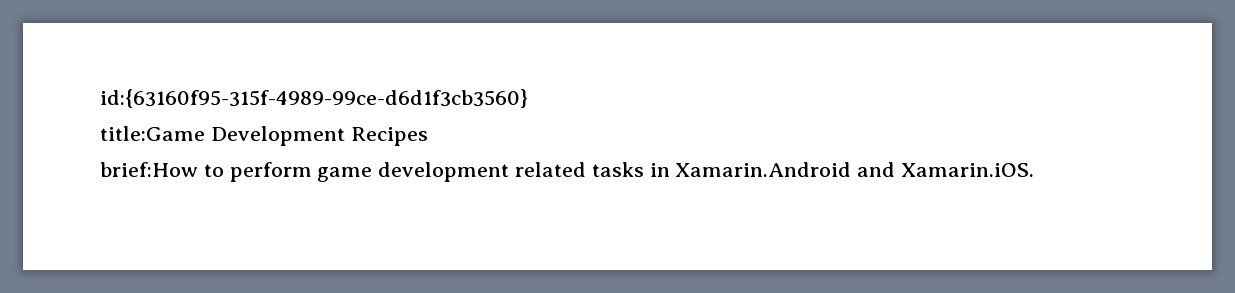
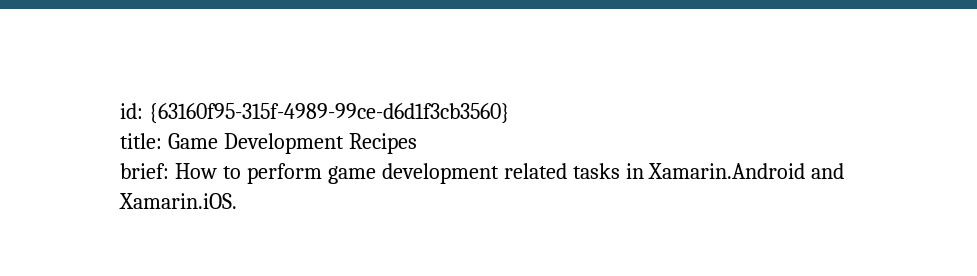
- id:{63160f95-315f-4989-99ce-d6d1f3cb3560}
- title:Game Development Recipes
+ id: {63160f95-315f-4989-99ce-d6d1f3cb3560}
+ title: Game Development Recipes
- brief:How to perform game development related tasks in Xamarin.Android and Xamarin.iOS.
+ brief: How to perform game development related tasks in Xamarin.Android and Xamarin.iOS.

